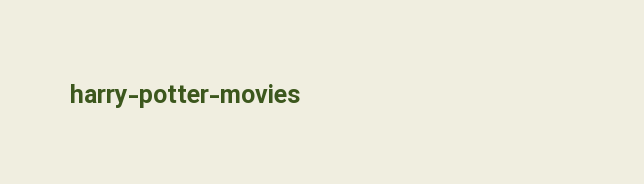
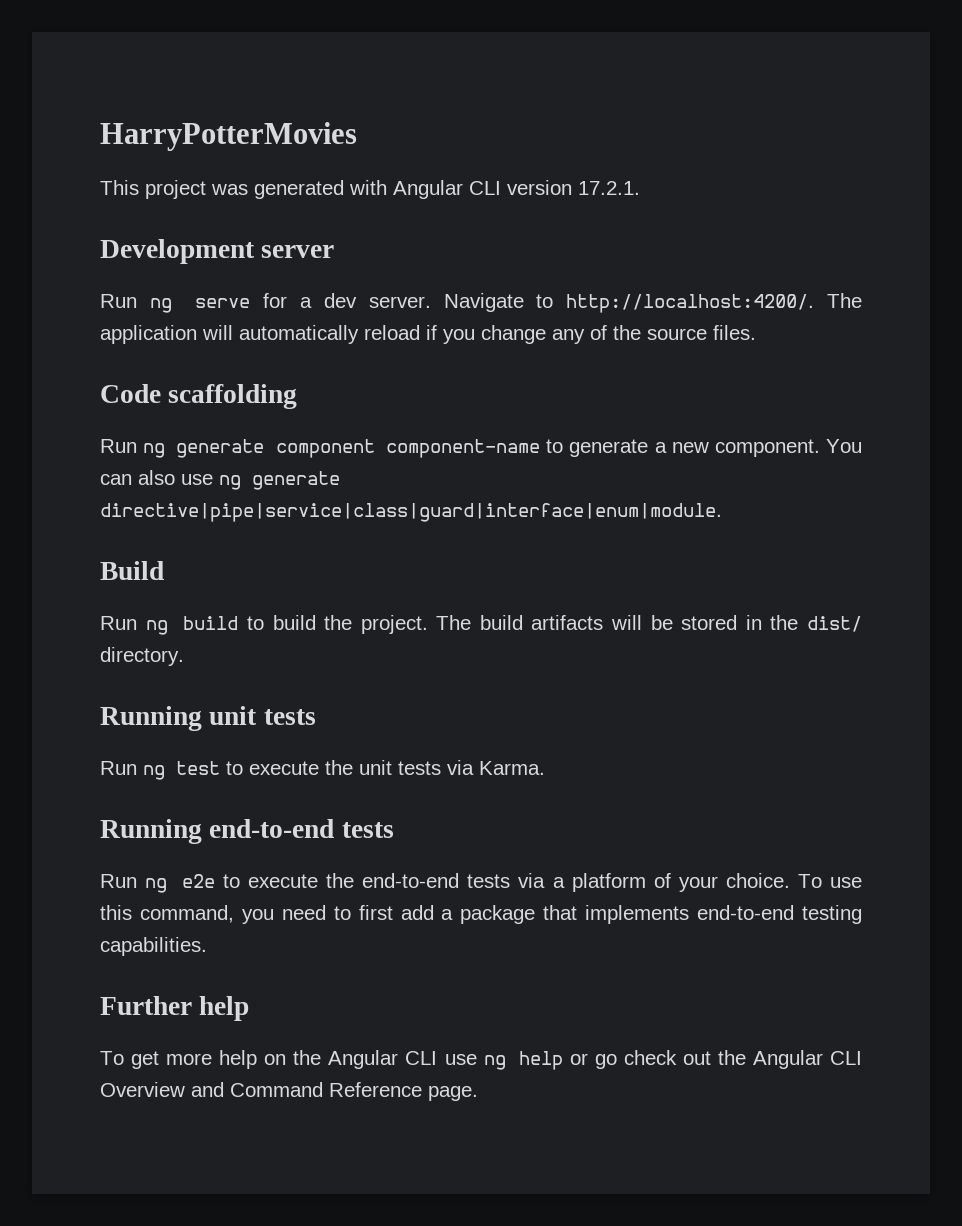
- harry-potter-movies
+ HarryPotterMovies
+ This project was generated with Angular CLI version 17.2.1.
+ Development server
+ Run ng serve for a dev server. Navigate to http://localhost:4200/. The application will automatically reload if you change any of the source files.
+ Code scaffolding
+ Run ng generate component component-name to generate a new component. You can also use ng generate directive|pipe|service|class|guard|interface|enum|module.
+ Build
+ Run ng build to build the project. The build artifacts will be stored in the dist/ directory.
+ Running unit tests
+ Run ng test to execute the unit tests via Karma.
+ Running end-to-end tests
+ Run ng e2e to execute the end-to-end tests via a platform of your choice. To use this command, you need to first add a package that implements end-to-end testing capabilities.
+ Further help
+ To get more help on the Angular CLI use ng help or go check out the Angular CLI Overview and Command Reference page.

